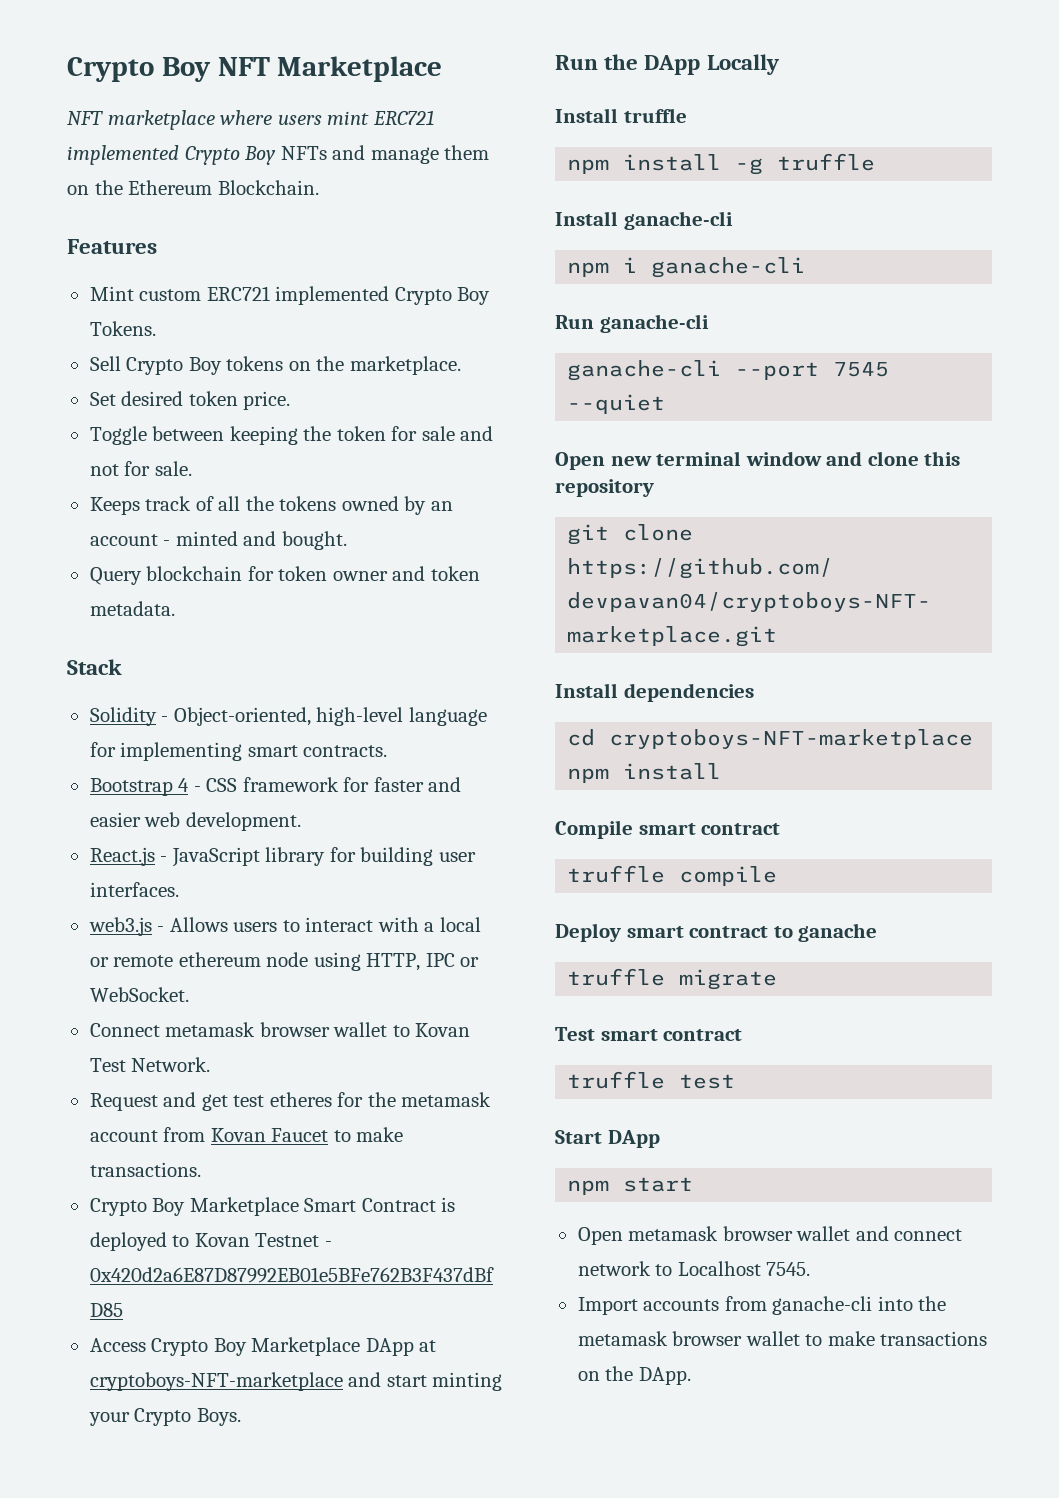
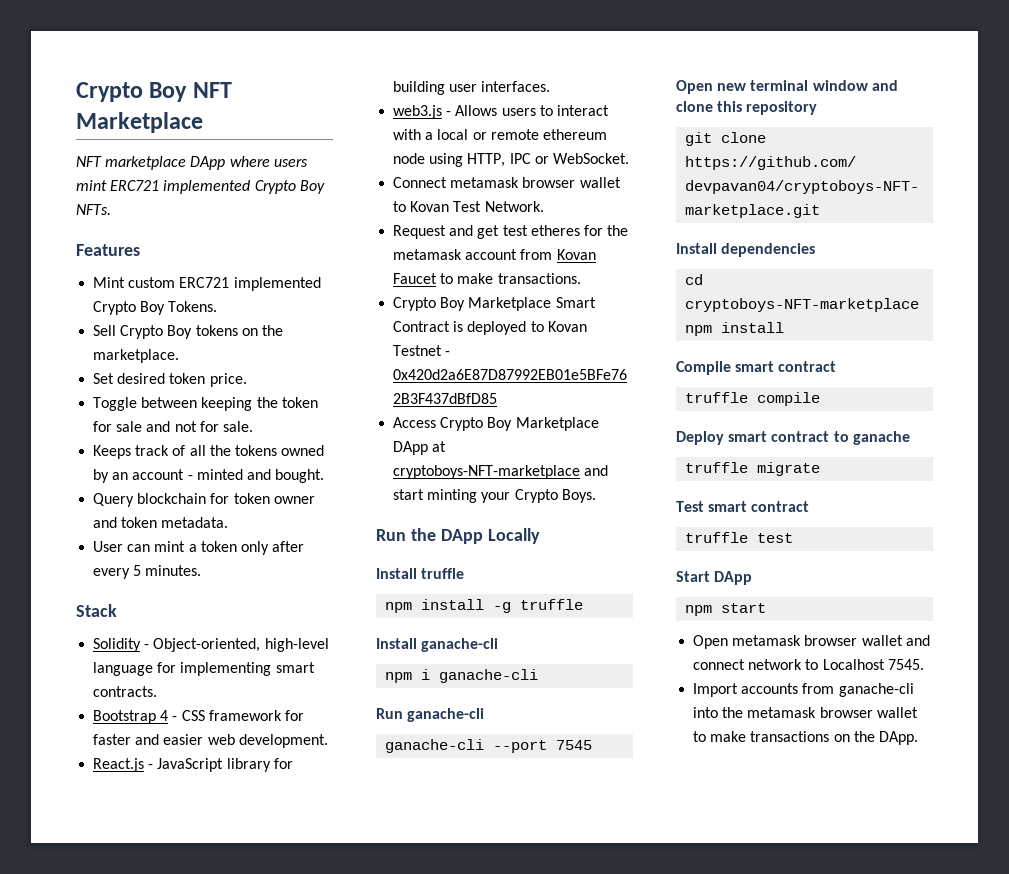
- NFT marketplace where users mint ERC721 implemented Crypto Boy NFTs and manage them on the Ethereum Blockchain.
+ NFT marketplace DApp where users mint ERC721 implemented Crypto Boy NFTs.
+ User can mint a token only after every 5 minutes.
- ganache-cli --port 7545 --quiet
+ ganache-cli --port 7545

